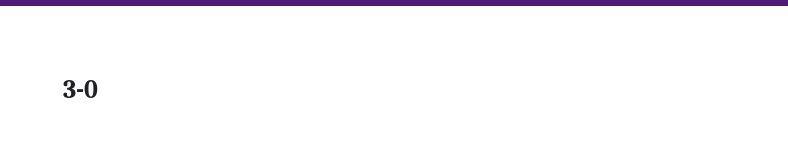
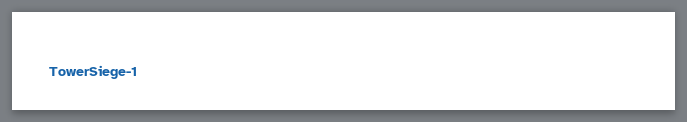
- 3-0
+ TowerSiege-1

